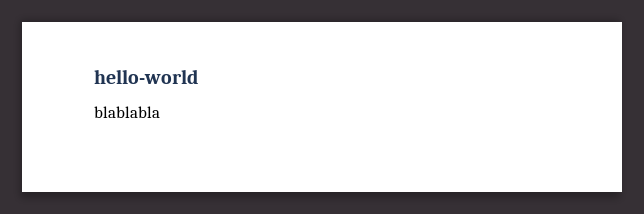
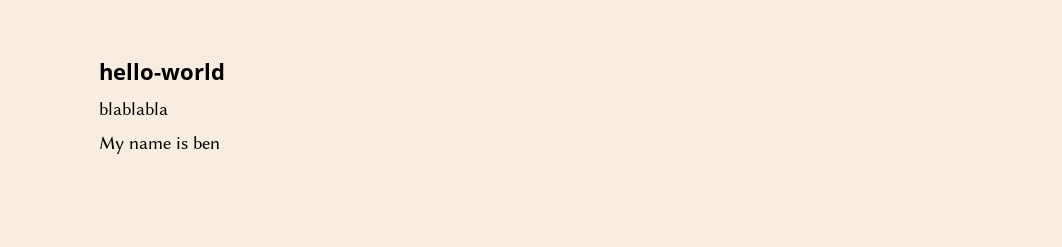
+ My name is ben

